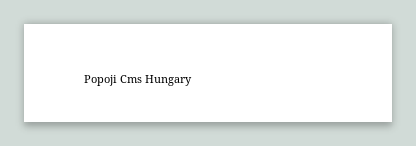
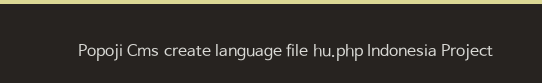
- Popoji Cms Hungary
+ Popoji Cms create language file hu.php Indonesia Project

